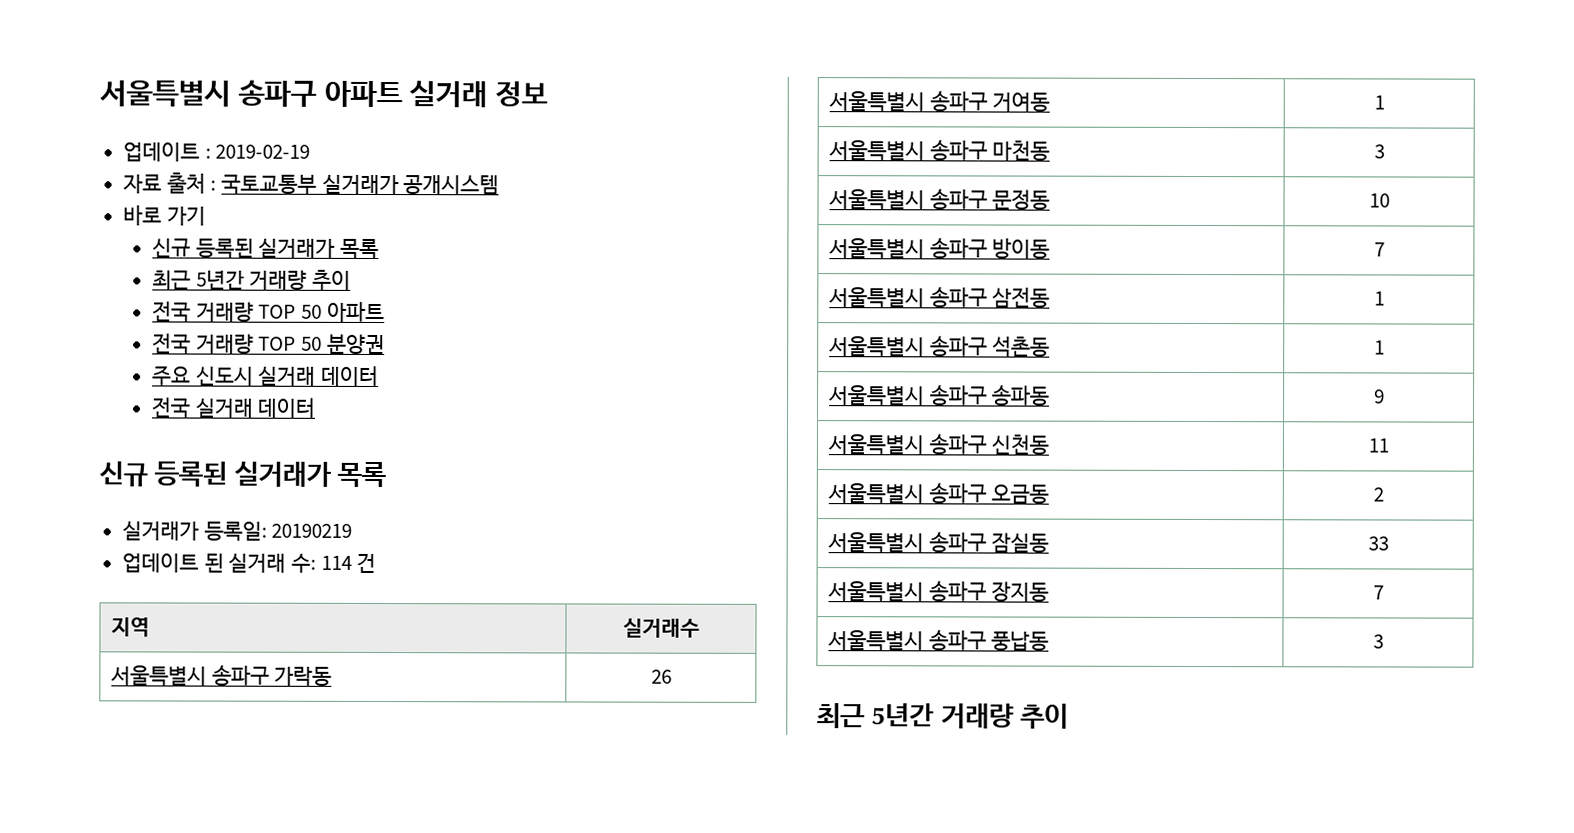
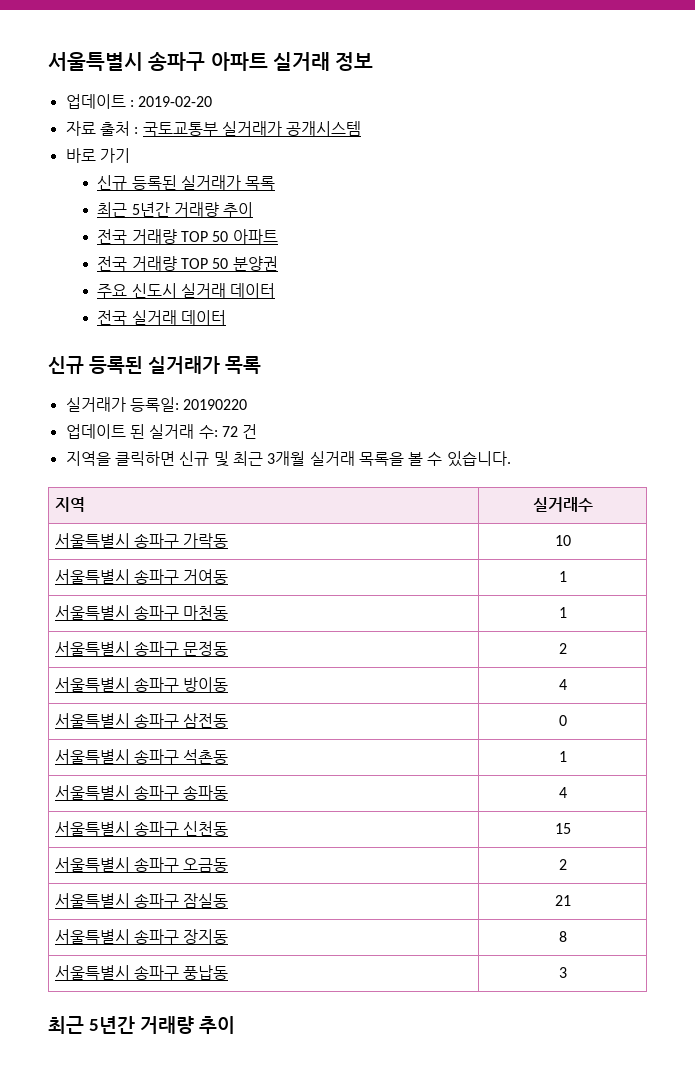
- 업데이트 : 2019-02-19
+ 업데이트 : 2019-02-20
- 실거래가 등록일: 20190219
+ 실거래가 등록일: 20190220
- 업데이트 된 실거래 수: 114 건
+ 업데이트 된 실거래 수: 72 건
+ 지역을 클릭하면 신규 및 최근 3개월 실거래 목록을 볼 수 있습니다.
- 서울특별시 송파구 가락동 | 26
+ 서울특별시 송파구 가락동 | 10
- 서울특별시 송파구 마천동 | 3
+ 서울특별시 송파구 마천동 | 1
- 서울특별시 송파구 문정동 | 10
+ 서울특별시 송파구 문정동 | 2
- 서울특별시 송파구 방이동 | 7
+ 서울특별시 송파구 방이동 | 4
- 서울특별시 송파구 삼전동 | 1
+ 서울특별시 송파구 삼전동 | 0
- 서울특별시 송파구 송파동 | 9
+ 서울특별시 송파구 송파동 | 4
- 서울특별시 송파구 신천동 | 11
+ 서울특별시 송파구 신천동 | 15
- 서울특별시 송파구 잠실동 | 33
+ 서울특별시 송파구 잠실동 | 21
- 서울특별시 송파구 장지동 | 7
+ 서울특별시 송파구 장지동 | 8

